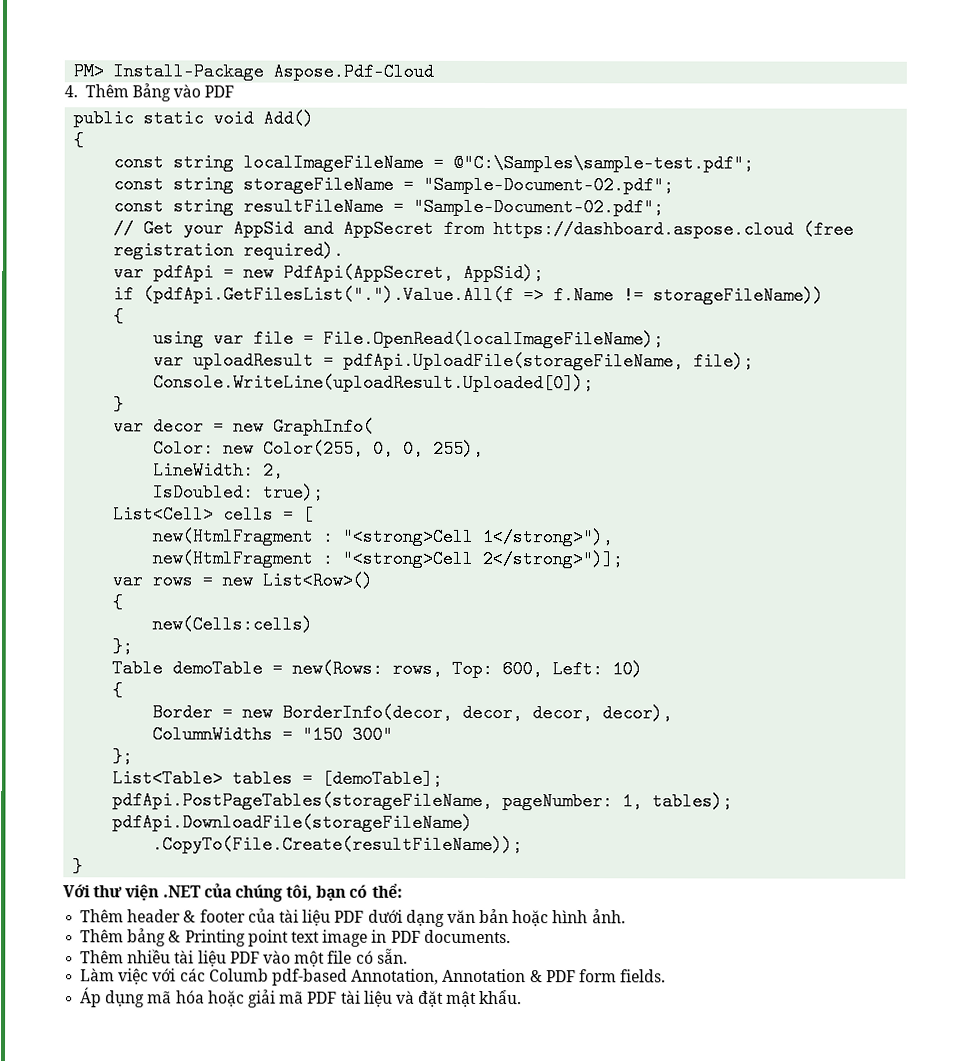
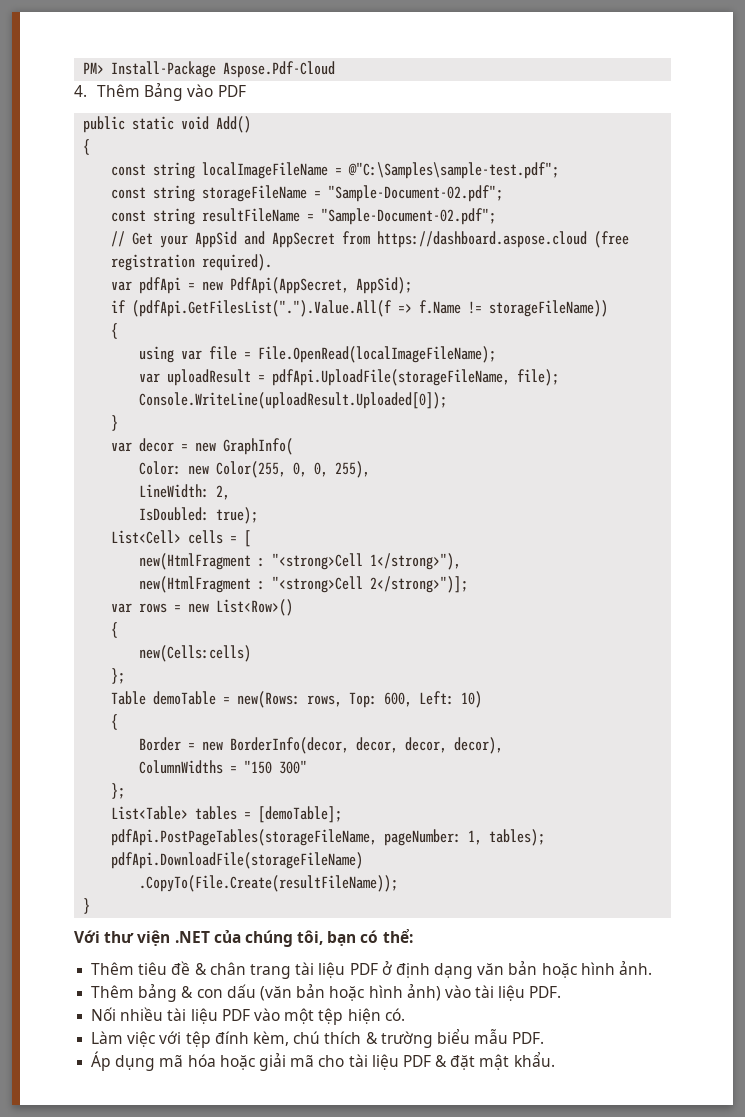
- Thêm header & footer của tài liệu PDF dưới dạng văn bản hoặc hình ảnh.
+ Thêm tiêu đề & chân trang tài liệu PDF ở định dạng văn bản hoặc hình ảnh.
- Thêm bảng & Printing point text image in PDF documents.
- Thêm nhiều tài liệu PDF vào một file có sẵn.
+ Thêm bảng & con dấu (văn bản hoặc hình ảnh) vào tài liệu PDF.
+ Nối nhiều tài liệu PDF vào một tệp hiện có.
- Làm việc với các Columb pdf-based Annotation, Annotation & PDF form fields.
+ Làm việc với tệp đính kèm, chú thích & trường biểu mẫu PDF.
- Áp dụng mã hóa hoặc giải mã PDF tài liệu và đặt mật khẩu.
+ Áp dụng mã hóa hoặc giải mã cho tài liệu PDF & đặt mật khẩu.

